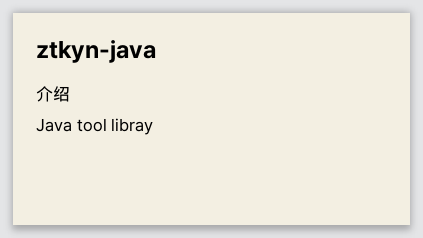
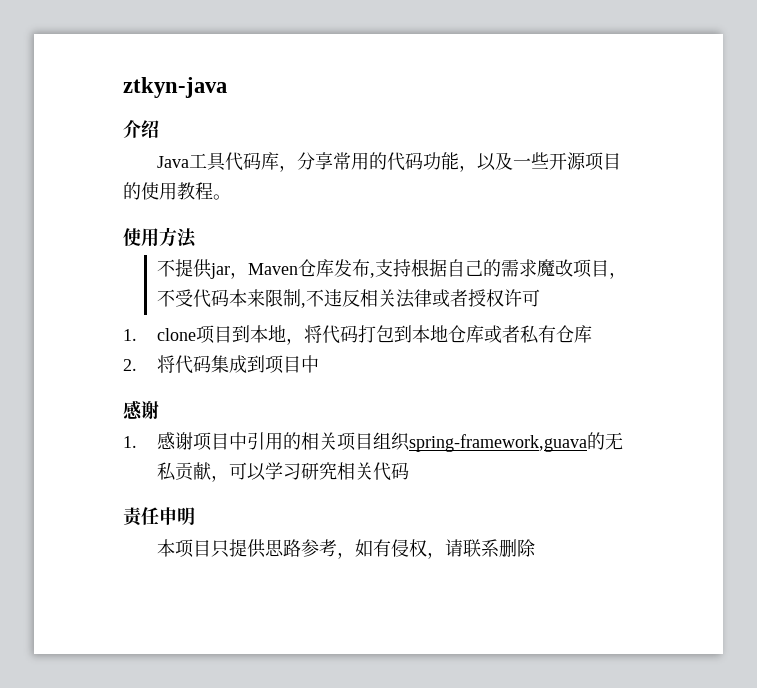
- Java tool libray
+ Java工具代码库，分享常用的代码功能，以及一些开源项目的使用教程。
+ 使用方法
+ 不提供jar，Maven仓库发布,支持根据自己的需求魔改项目，不受代码本来限制,不违反相关法律或者授权许可
+ 1. clone项目到本地，将代码打包到本地仓库或者私有仓库
+ 2.将代码集成到项目中
+ 感谢
+ 1.感谢项目中引用的相关项目组织spring-framework,guava的无私贡献，可以学习研究相关代码
+ 责任申明
+ 本项目只提供思路参考，如有侵权，请联系删除

